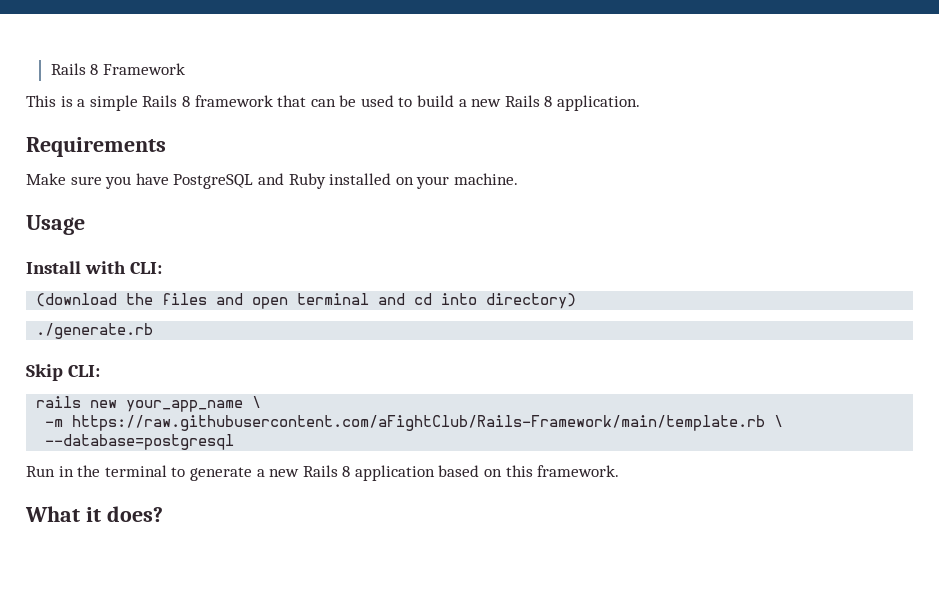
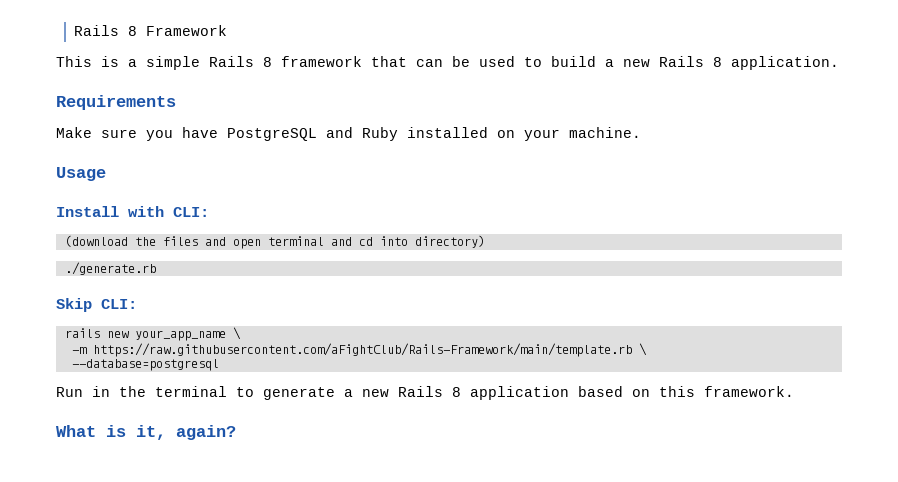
- What it does?
+ What is it, again?

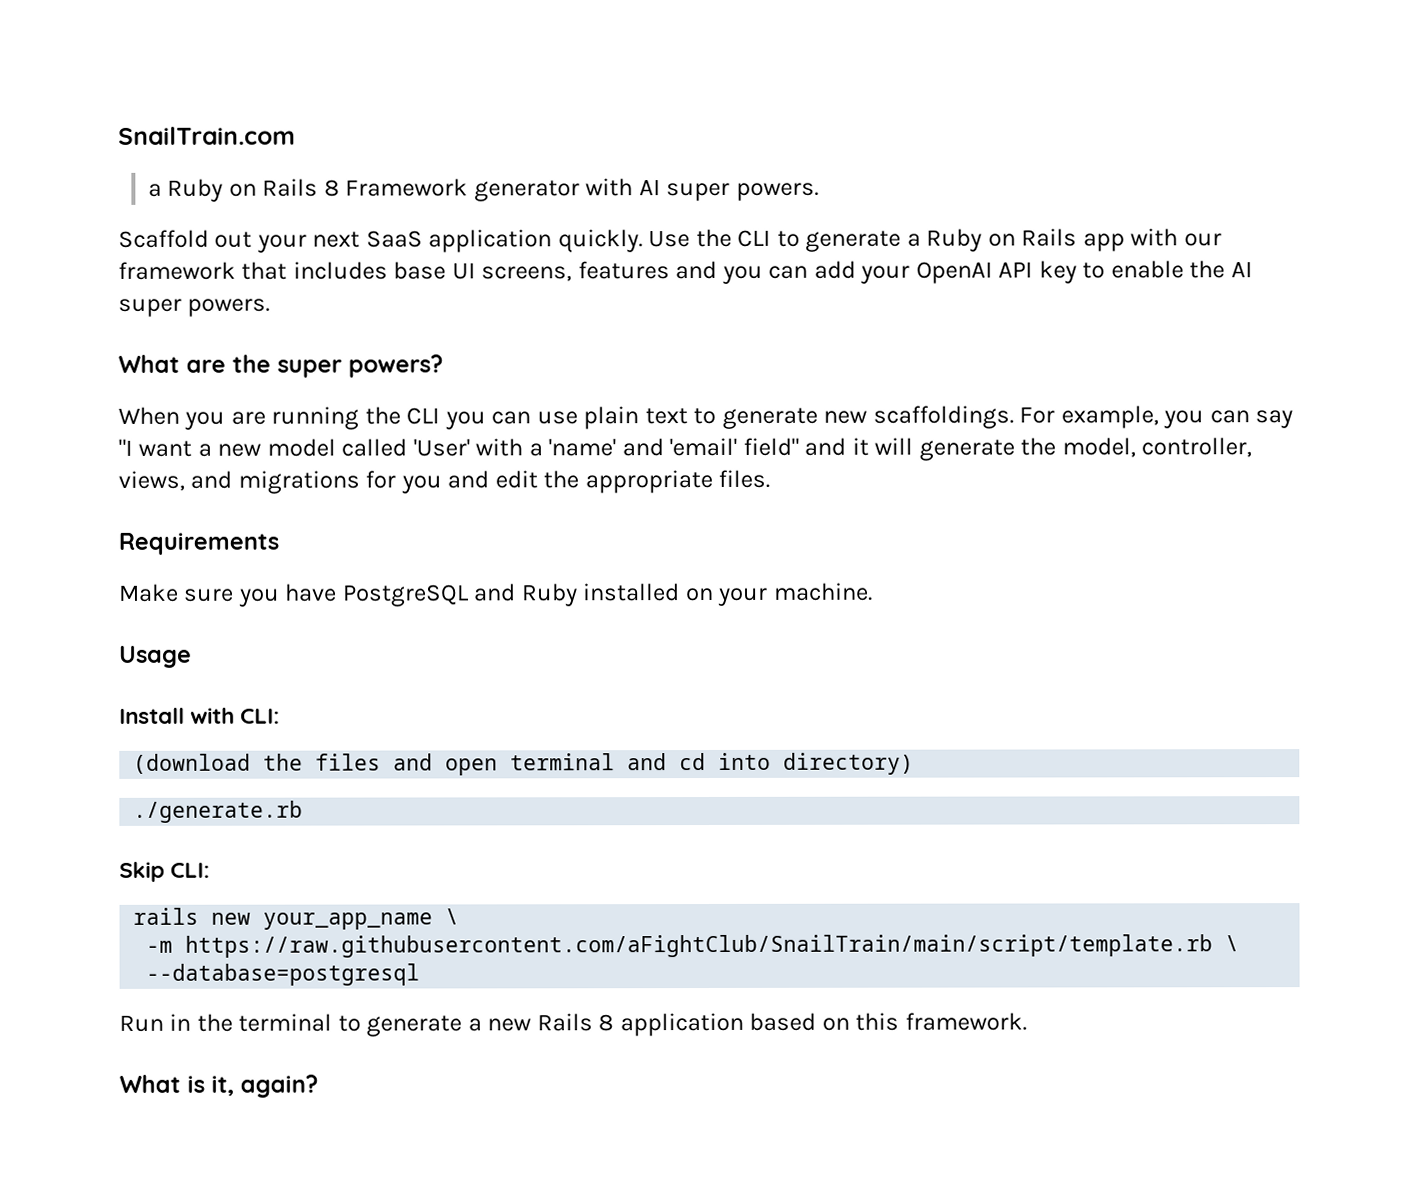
- Rails 8 Framework
- This is a simple Rails 8 framework that can be used to build a new Rails 8 application.
+ SnailTrain.com
+ a Ruby on Rails 8 Framework generator with AI super powers.
+ Scaffold out your next SaaS application quickly. Use the CLI to generate a Ruby on Rails app with our framework that includes base UI screens, features and you can add your OpenAI API key to enable the AI super powers.
+ What are the super powers?
+ When you are running the CLI you can use plain text to generate new scaffoldings. For example, you can say "I want a new model called 'User' with a 'name' and 'email' field" and it will generate the model, controller, views, and migrations for you and edit the appropriate files.
- -m https://raw.githubusercontent.com/aFightClub/Rails-Framework/main/template.rb \
+ -m https://raw.githubusercontent.com/aFightClub/SnailTrain/main/script/template.rb \

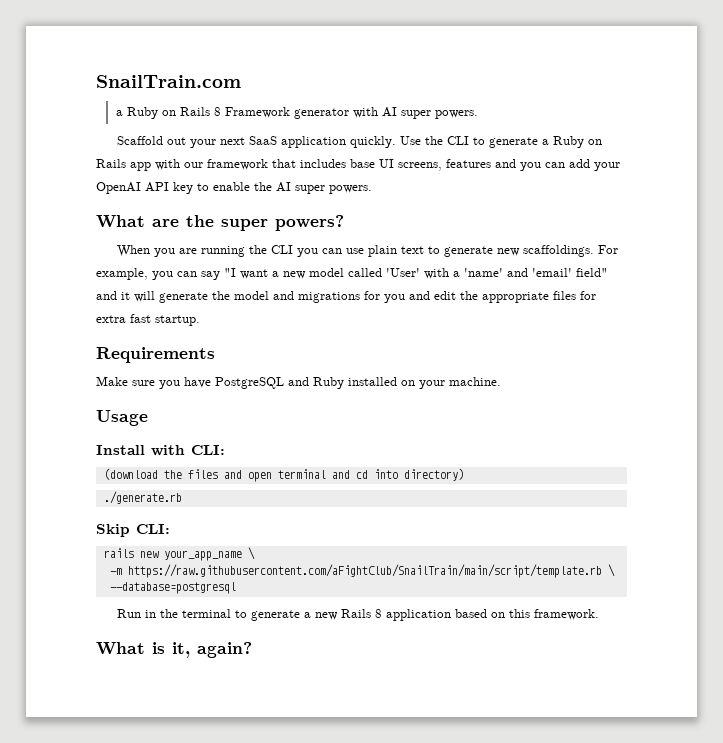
- For example, you can say "I want a new model called 'User' with a 'name' and 'email' field" and it will generate the model, controller, views, and migrations for you and edit the appropriate files.
+ For example, you can say "I want a new model called 'User' with a 'name' and 'email' field" and it will generate the model and migrations for you and edit the appropriate files for extra fast startup.

